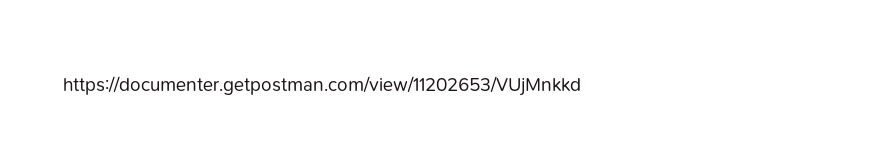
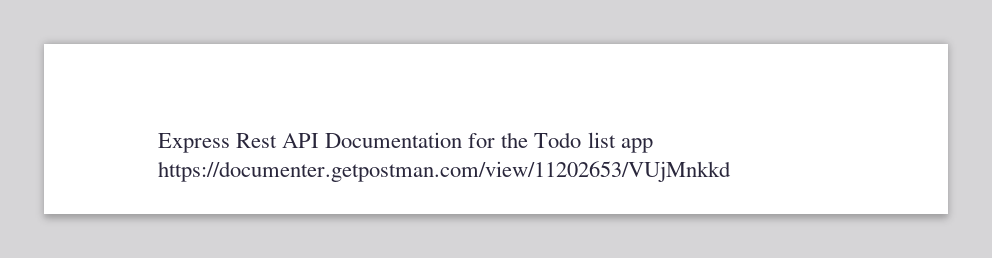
- https://documenter.getpostman.com/view/11202653/VUjMnkkd
+ Express Rest API Documentation for the Todo list app https://documenter.getpostman.com/view/11202653/VUjMnkkd

